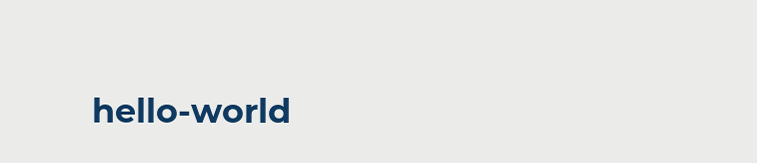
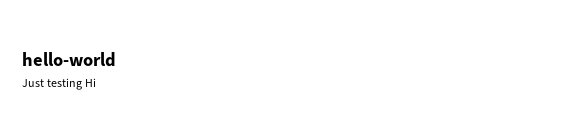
+ Just testing Hi

